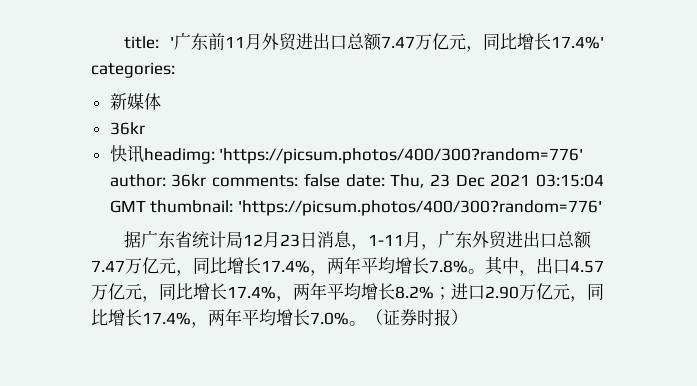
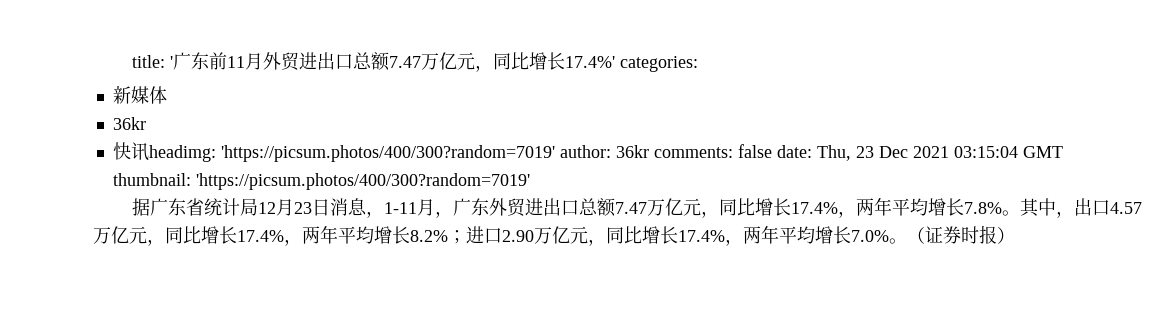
- 快讯headimg: 'https://picsum.photos/400/300?random=776' author: 36kr comments: false date: Thu, 23 Dec 2021 03:15:04 GMT thumbnail: 'https://picsum.photos/400/300?random=776'
+ 快讯headimg: 'https://picsum.photos/400/300?random=7019' author: 36kr comments: false date: Thu, 23 Dec 2021 03:15:04 GMT thumbnail: 'https://picsum.photos/400/300?random=7019'

